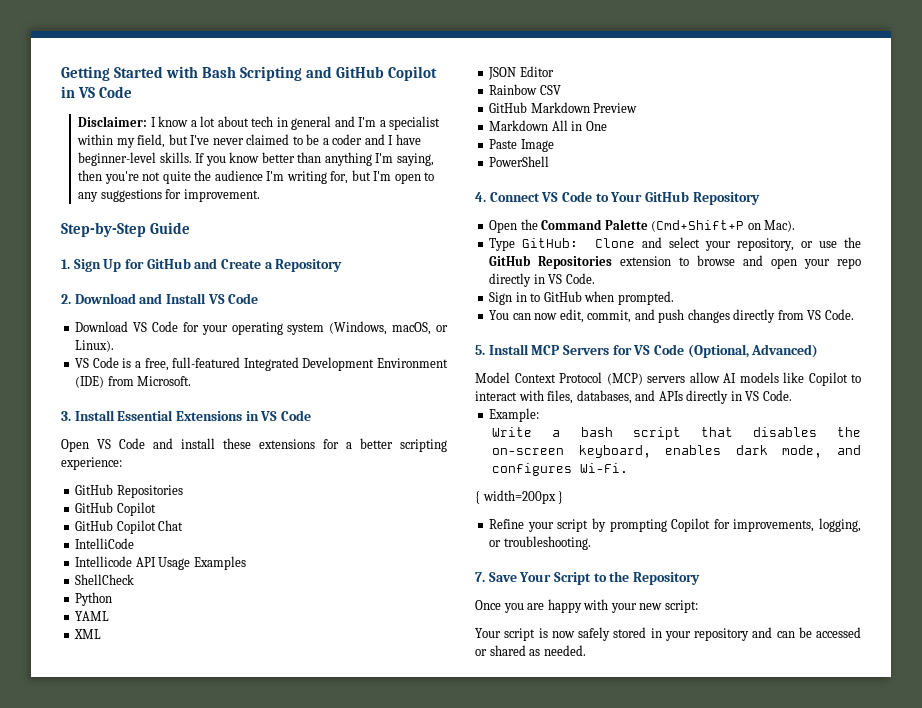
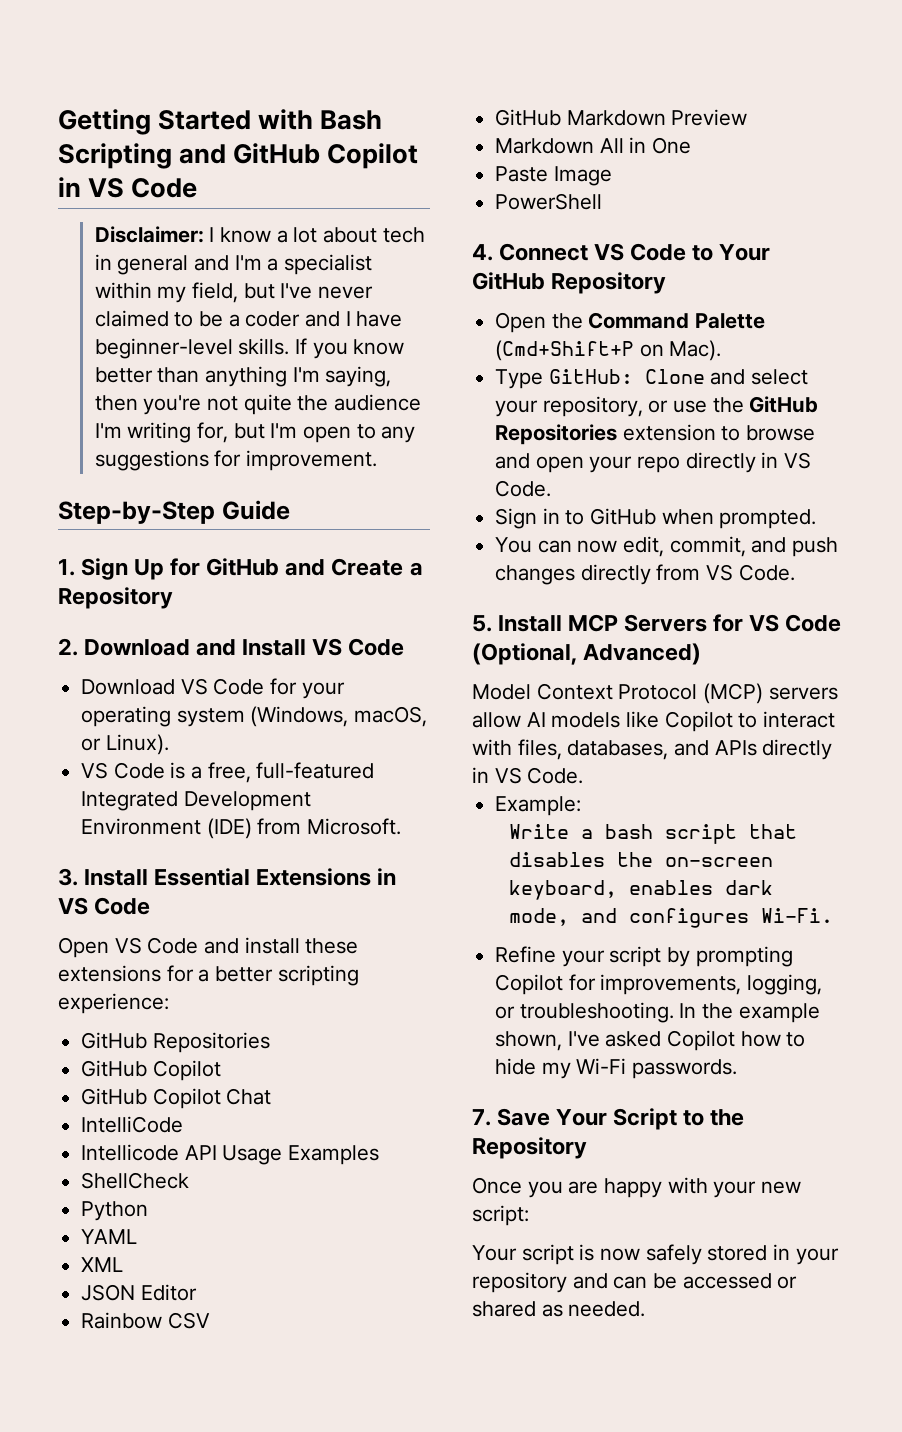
- { width=200px }
+ In the example shown, I've asked Copilot how to hide my Wi-Fi passwords.

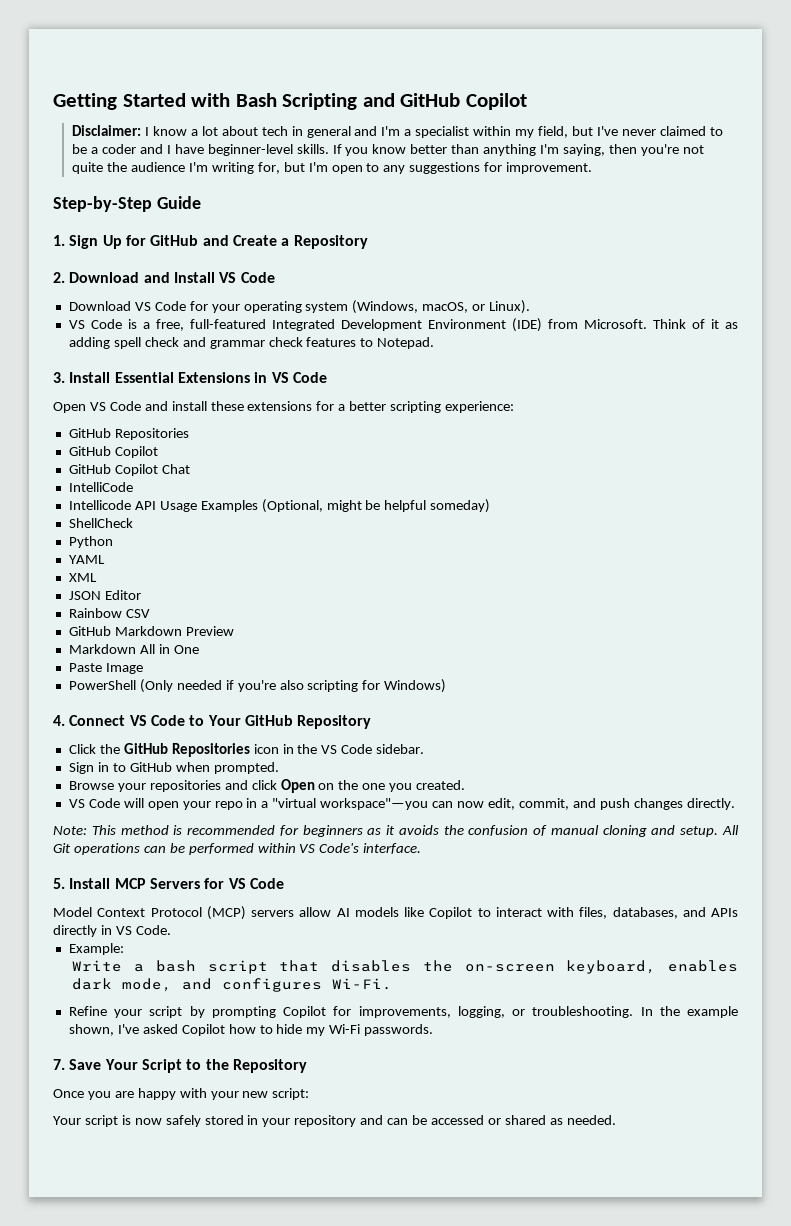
- Getting Started with Bash Scripting and GitHub Copilot in VS Code
+ Getting Started with Bash Scripting and GitHub Copilot
+ Think of it as adding spell check and grammar check features to Notepad.
- Intellicode API Usage Examples
+ Intellicode API Usage Examples (Optional, might be helpful someday)
- PowerShell
+ PowerShell (Only needed if you're also scripting for Windows)
- Open the Command Palette (Cmd+Shift+P on Mac).
- Type GitHub: Clone and select your repository, or use the GitHub Repositories extension to browse and open your repo directly in VS Code.
+ Click the GitHub Repositories icon in the VS Code sidebar.
- You can now edit, commit, and push changes directly from VS Code.
+ Browse your repositories and click Open on the one you created.
+ VS Code will open your repo in a "virtual workspace"—you can now edit, commit, and push changes directly.
+ Note: This method is recommended for beginners as it avoids the confusion of manual cloning and setup. All Git operations can be performed within VS Code's interface.
- 5. Install MCP Servers for VS Code (Optional, Advanced)
+ 5. Install MCP Servers for VS Code

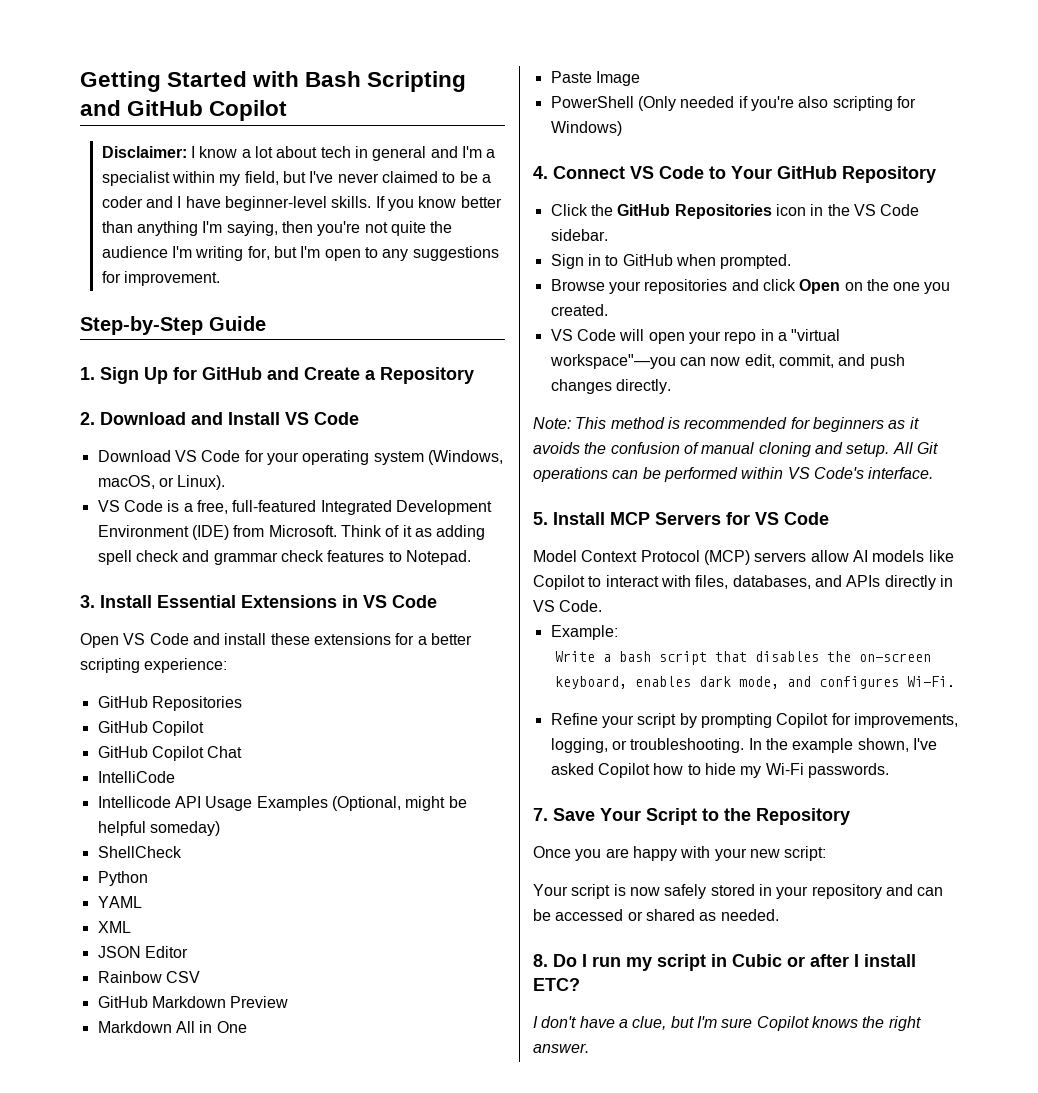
+ 8. Do I run my script in Cubic or after I install ETC?
+ I don't have a clue, but I'm sure Copilot knows the right answer.

